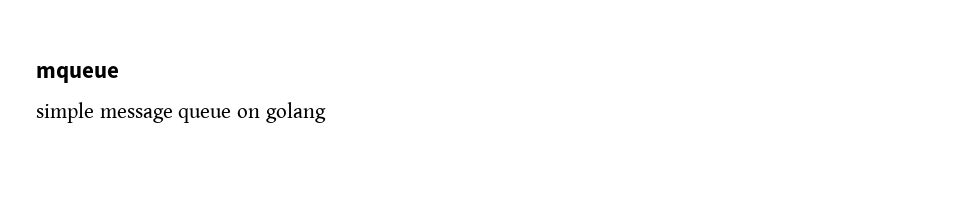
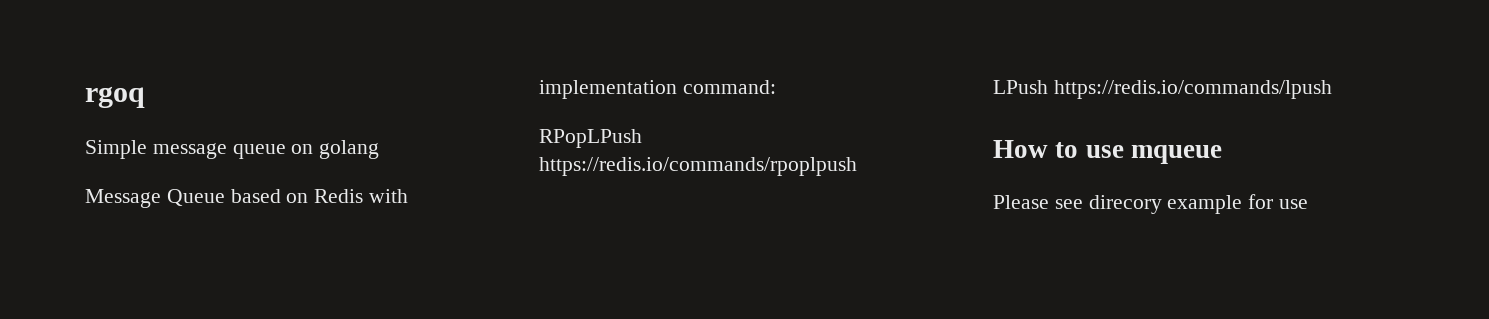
- mqueue
- simple message queue on golang
+ rgoq
+ Simple message queue on golang
+ Message Queue based on Redis with implementation command:
+ RPopLPush https://redis.io/commands/rpoplpush
+ LPush https://redis.io/commands/lpush
+ How to use mqueue
+ Please see direcory example for use

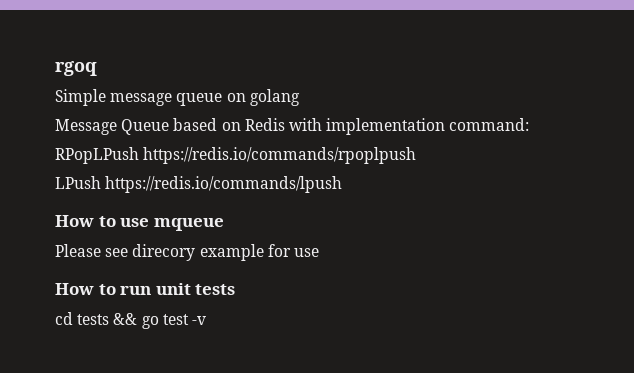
+ How to run unit tests
+ cd tests && go test -v

